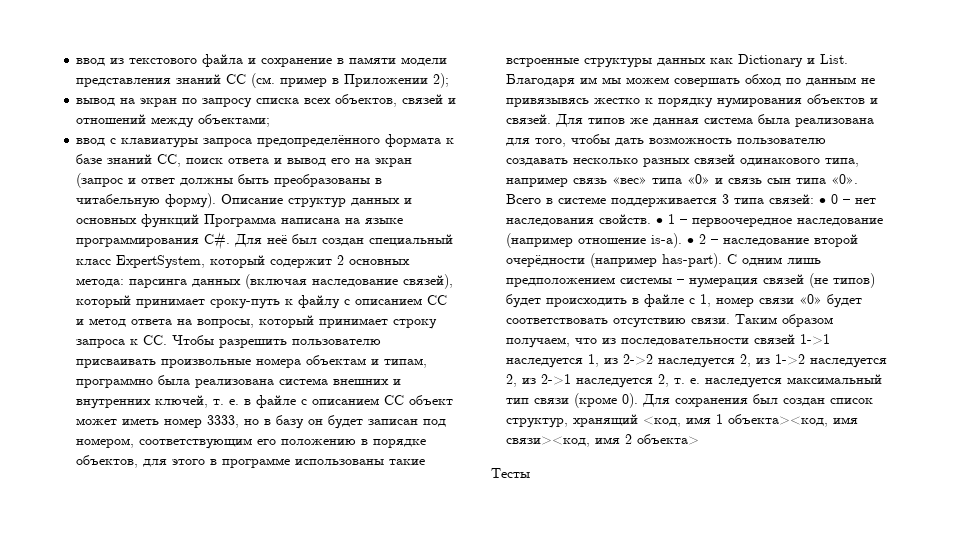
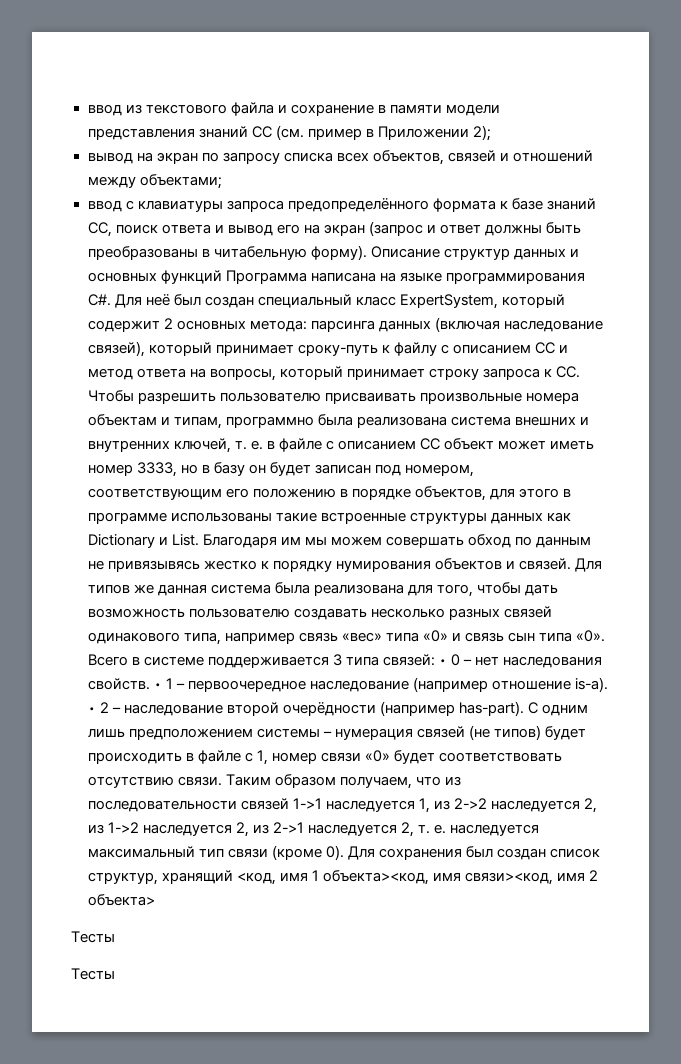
  Для сохранения был создан список структур, хранящий <код, имя 1 объекта><код, имя связи><код, имя 2 объекта>
+ Тесты

